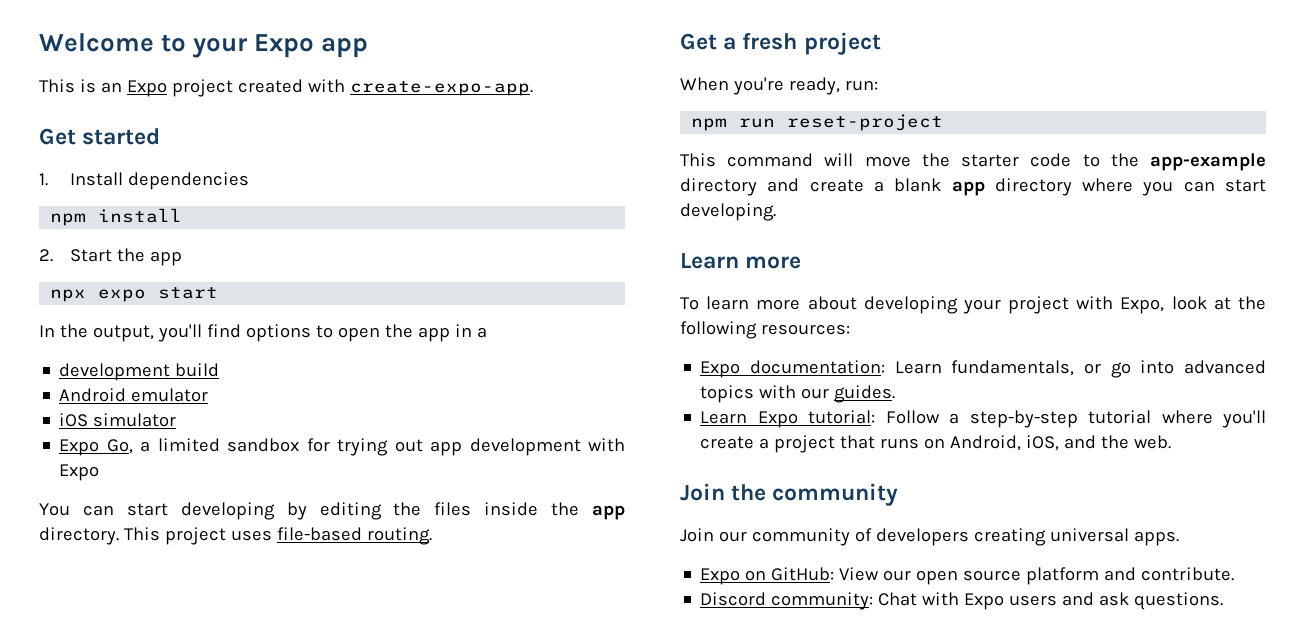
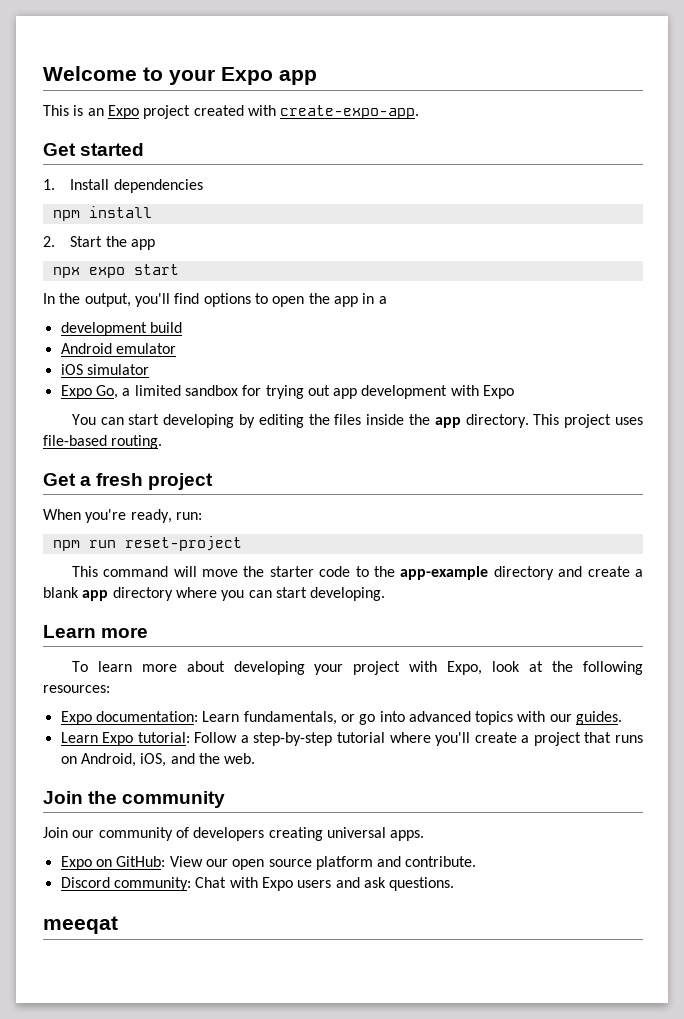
+ meeqat

